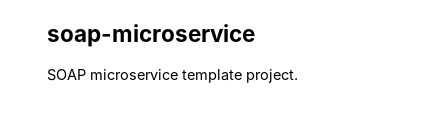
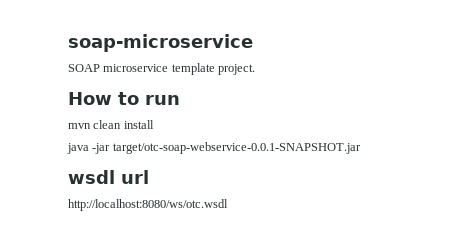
+ How to run
+ mvn clean install
+ java -jar target/otc-soap-webservice-0.0.1-SNAPSHOT.jar
+ wsdl url
+ http://localhost:8080/ws/otc.wsdl

